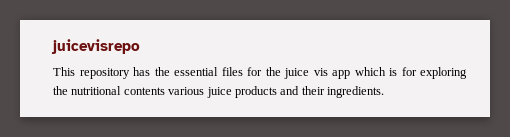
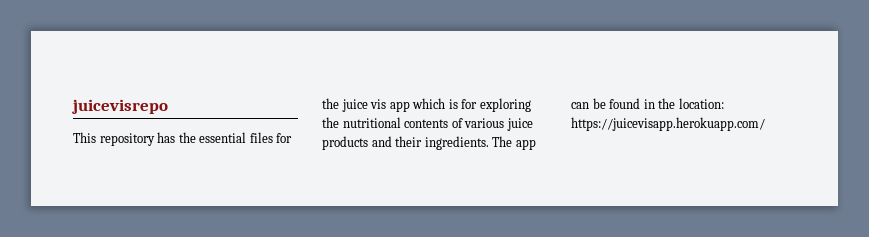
- This repository has the essential files for the juice vis app which is for exploring the nutritional contents various juice products and their ingredients.
+ This repository has the essential files for the juice vis app which is for exploring the nutritional contents of various juice products and their ingredients.
+ The app can be found in the location: https://juicevisapp.herokuapp.com/

